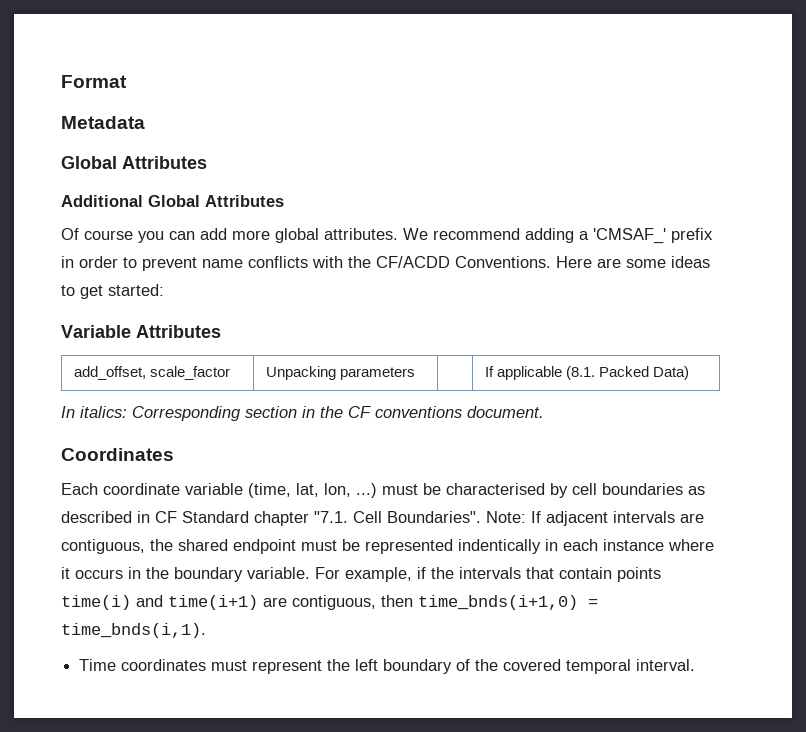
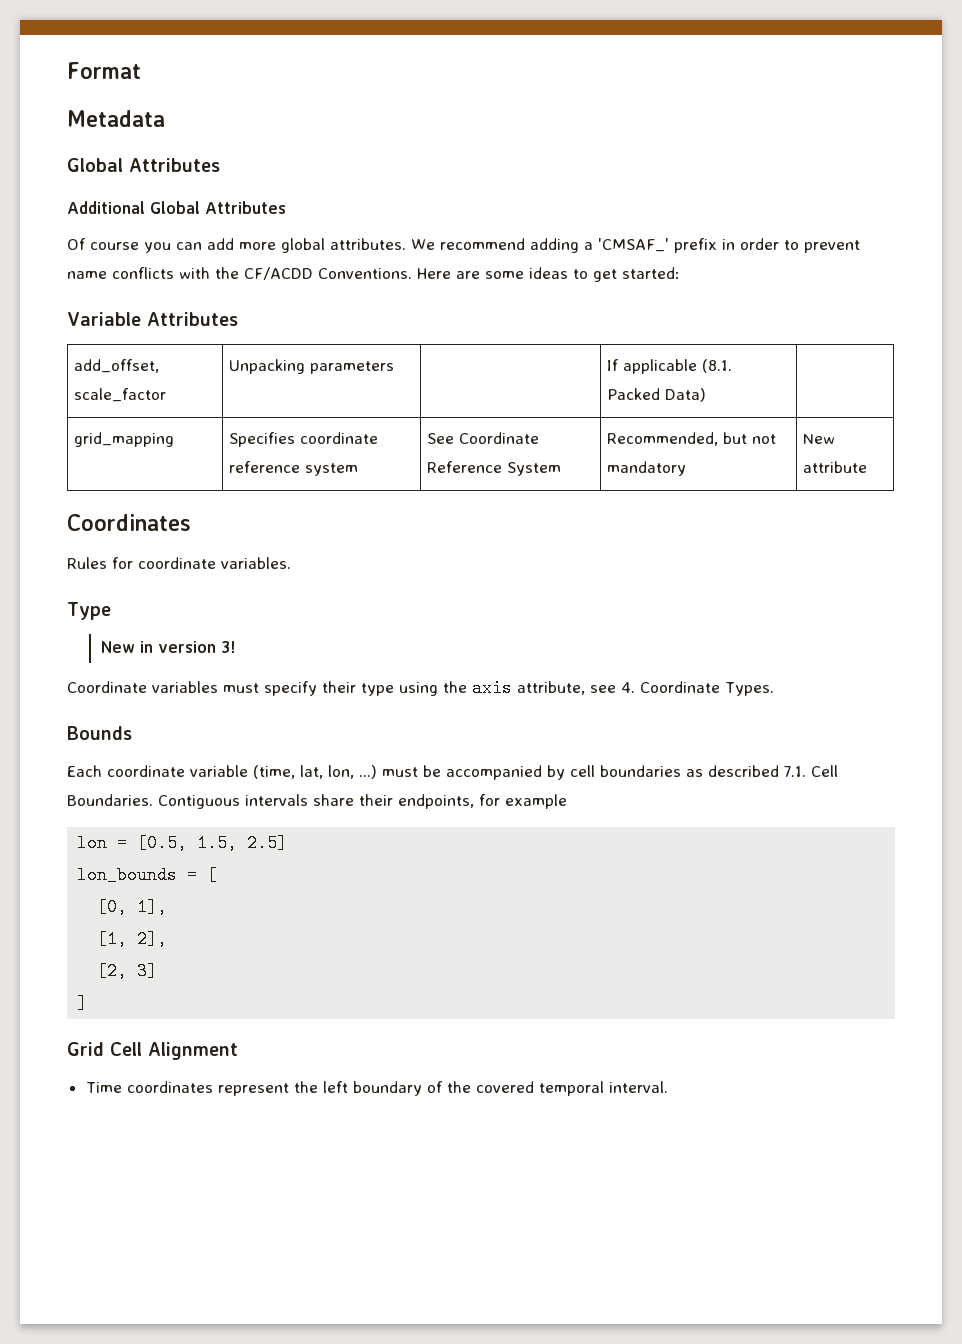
- add_offset, scale_factor | Unpacking parameters | | If applicable (8.1. Packed Data)
- In italics: Corresponding section in the CF conventions document.
+ add_offset, scale_factor | Unpacking parameters | | If applicable (8.1. Packed Data) |
+ grid_mapping | Specifies coordinate reference system | See Coordinate Reference System | Recommended, but not mandatory | New attribute
  Coordinates
+ Rules for coordinate variables.
+ Type
+ New in version 3!
+ Coordinate variables must specify their type using the axis attribute, see 4. Coordinate Types.
+ Bounds
- Each coordinate variable (time, lat, lon, ...) must be characterised by cell boundaries as described in CF Standard chapter "7.1. Cell Boundaries". Note: If adjacent intervals are contiguous, the shared endpoint must be represented indentically in each instance where it occurs in the boundary variable. For example, if the intervals that contain points time(i) and time(i+1) are contiguous, then time_bnds(i+1,0) = time_bnds(i,1).
+ Each coordinate variable (time, lat, lon, ...) must be accompanied by cell boundaries as described 7.1. Cell Boundaries. Contiguous intervals share their endpoints, for example
+ lon = [0.5, 1.5, 2.5]
+ lon_bounds = [
+ [0, 1],
+ [1, 2],
+ [2, 3]
+ ]
+ Grid Cell Alignment
- Time coordinates must represent the left boundary of the covered temporal interval.
+ Time coordinates represent the left boundary of the covered temporal interval.

